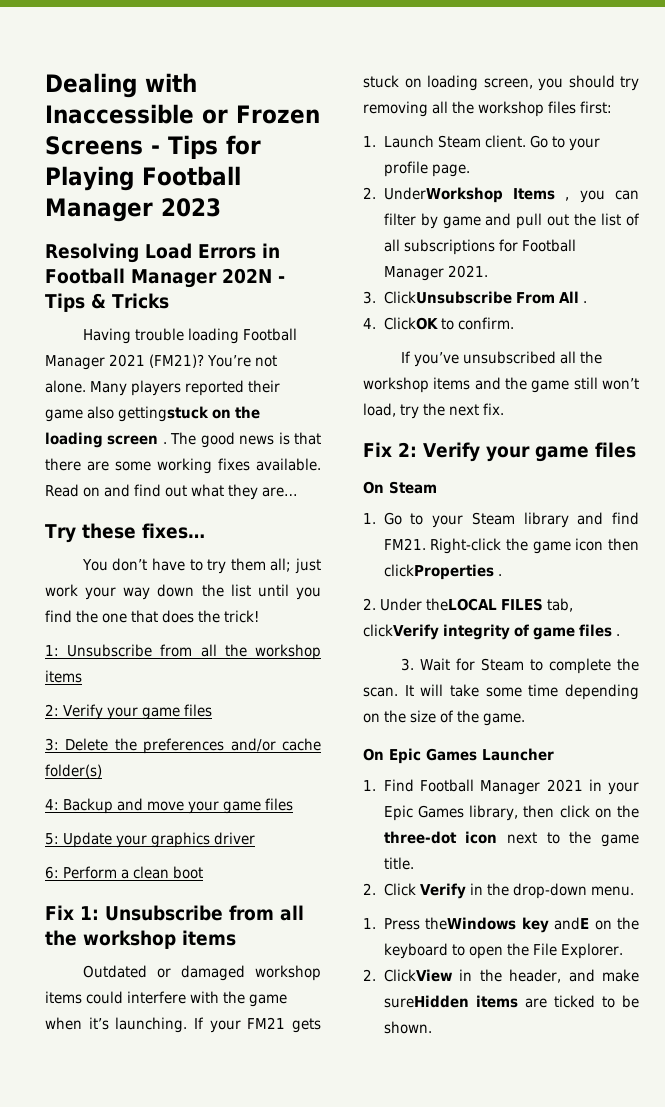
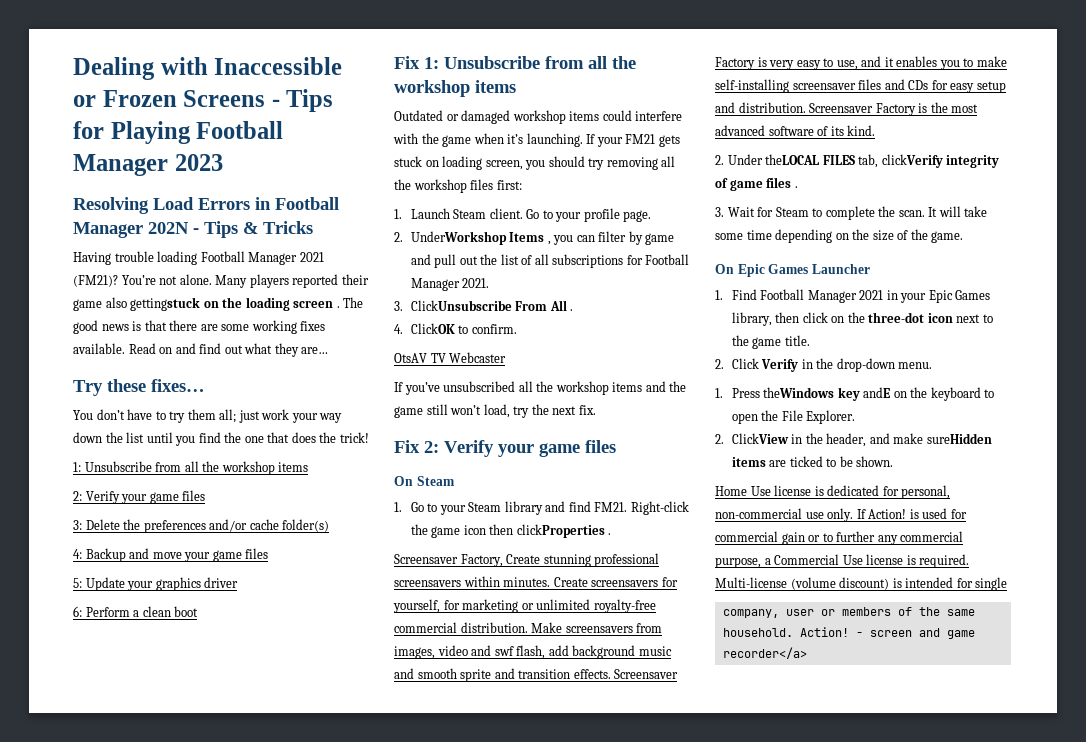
+ OtsAV TV Webcaster
+ Screensaver Factory, Create stunning professional screensavers within minutes. Create screensavers for yourself, for marketing or unlimited royalty-free commercial distribution. Make screensavers from images, video and swf flash, add background music and smooth sprite and transition effects. Screensaver Factory is very easy to use, and it enables you to make self-installing screensaver files and CDs for easy setup and distribution. Screensaver Factory is the most advanced software of its kind.
+ Home Use license is dedicated for personal, non-commercial use only. If Action! is used for commercial gain or to further any commercial purpose, a Commercial Use license is required. Multi-license (volume discount) is intended for single
+ company, user or members of the same household. Action! - screen and game recorder</a>

